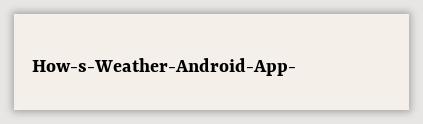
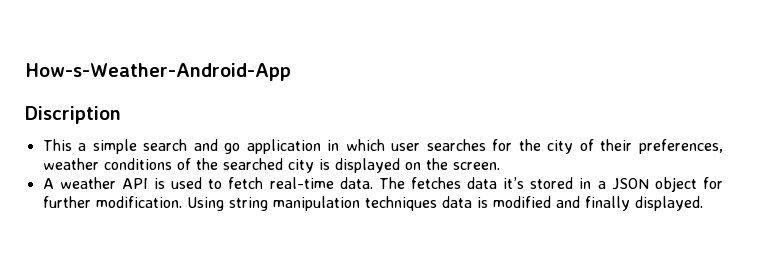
- How-s-Weather-Android-App-
+ How-s-Weather-Android-App
+ Discription
+ This a simple search and go application in which user searches for the city of their preferences, weather conditions of the searched city is displayed on the screen.
+ A weather API is used to fetch real-time data. The fetches data it’s stored in a JSON object for further modification. Using string manipulation techniques data is modified and finally displayed.

